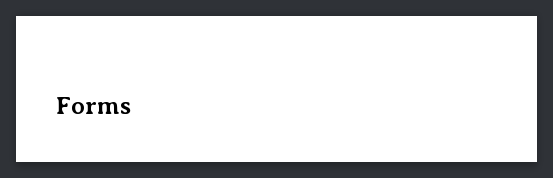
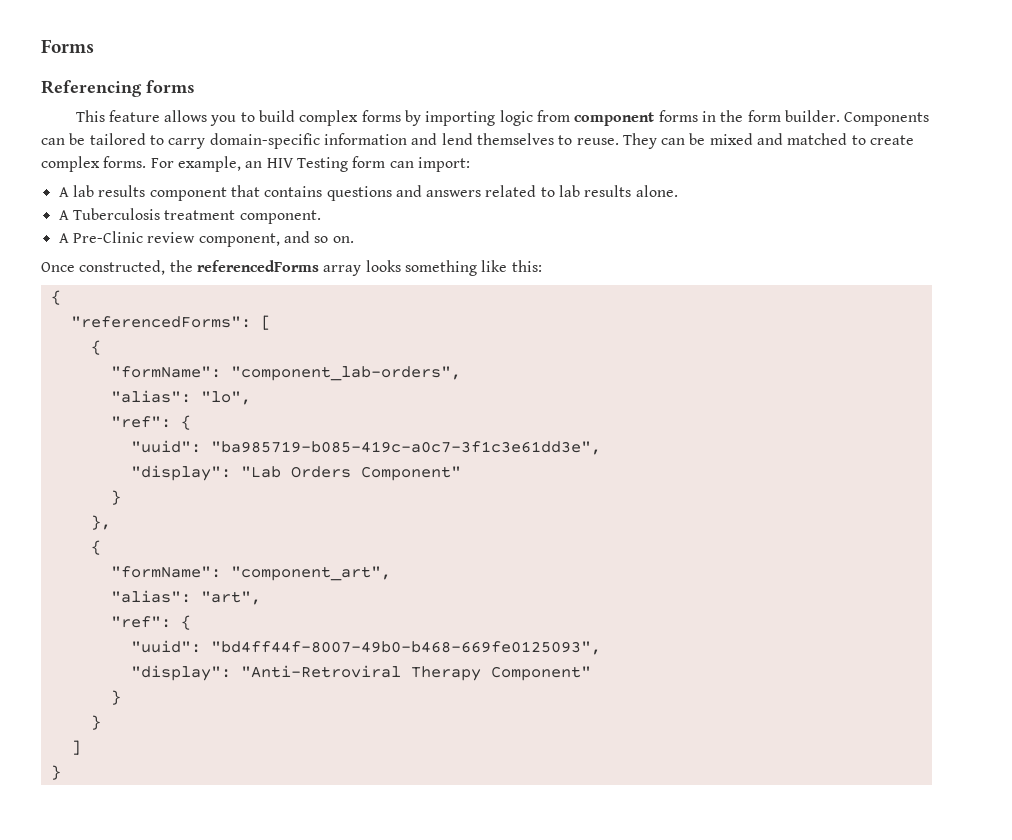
+ Referencing forms
+ This feature allows you to build complex forms by importing logic from component forms in the form builder. Components can be tailored to carry domain-specific information and lend themselves to reuse. They can be mixed and matched to create complex forms. For example, an HIV Testing form can import:
+ A lab results component that contains questions and answers related to lab results alone.
+ A Tuberculosis treatment component.
+ A Pre-Clinic review component, and so on.
+ Once constructed, the referencedForms array looks something like this:
+ {
+ "referencedForms": [
+ {
+ "formName": "component_lab-orders",
+ "alias": "lo",
+ "ref": {
+ "uuid": "ba985719-b085-419c-a0c7-3f1c3e61dd3e",
+ "display": "Lab Orders Component"
+ }
+ },
+ {
+ "formName": "component_art",
+ "alias": "art",
+ "ref": {
+ "uuid": "bd4ff44f-8007-49b0-b468-669fe0125093",
+ "display": "Anti-Retroviral Therapy Component"
+ }
+ }
+ ]
+ }

